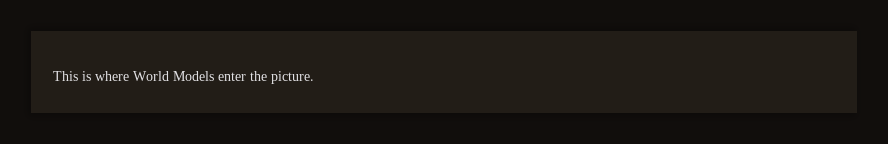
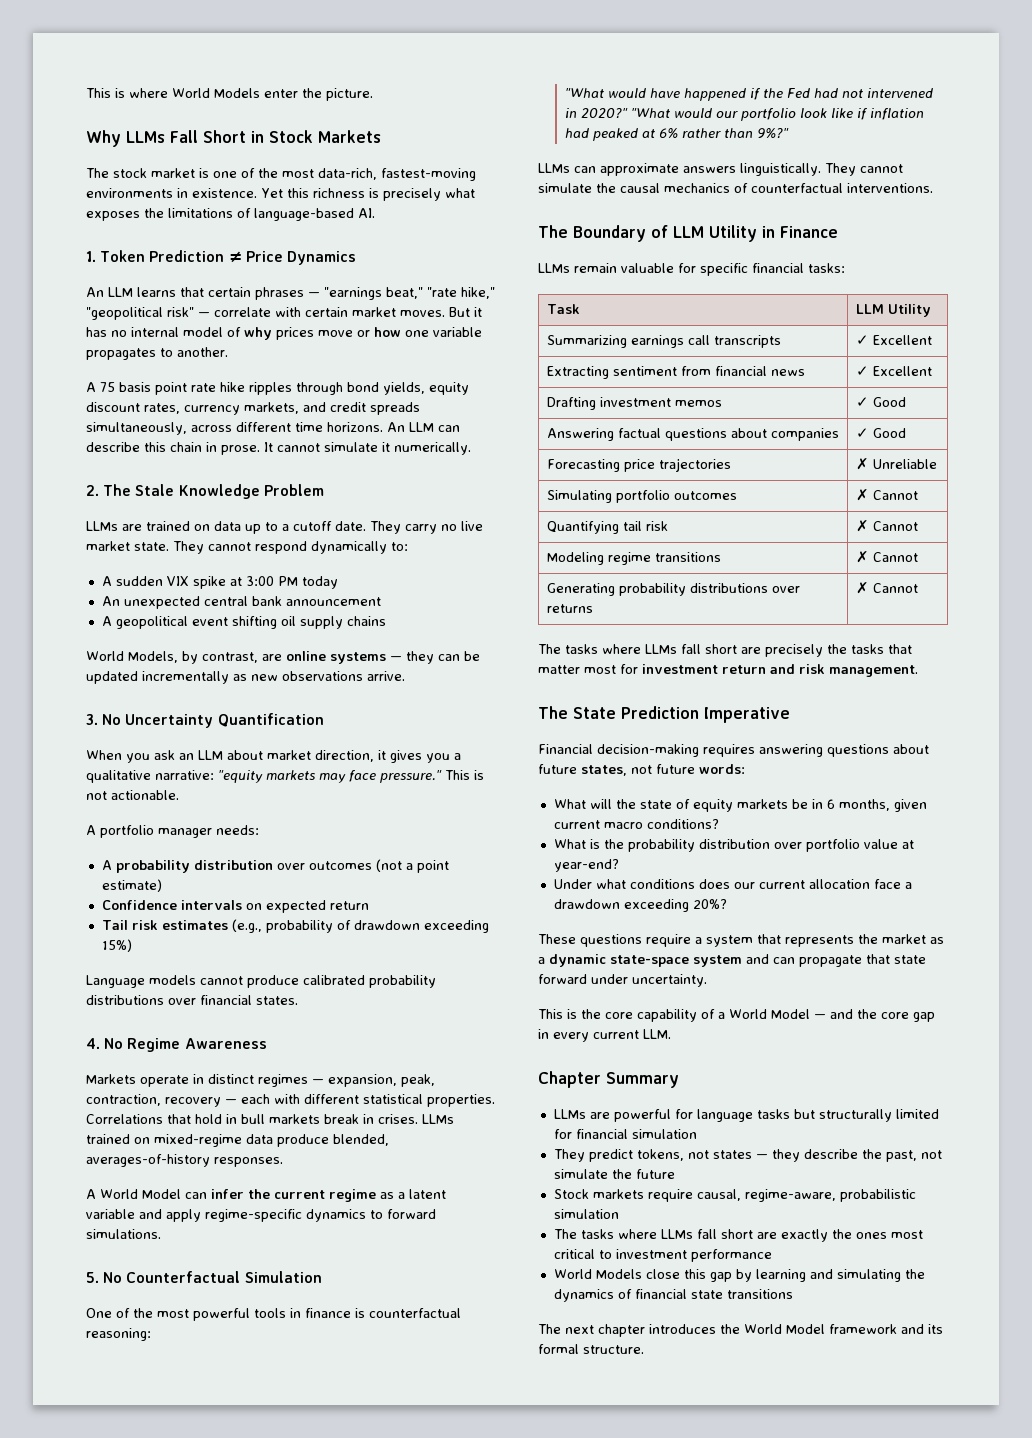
+ Why LLMs Fall Short in Stock Markets
+ The stock market is one of the most data-rich, fastest-moving environments in existence. Yet this richness is precisely what exposes the limitations of language-based AI.
+ 1. Token Prediction ≠ Price Dynamics
+ An LLM learns that certain phrases — "earnings beat," "rate hike," "geopolitical risk" — correlate with certain market moves. But it has no internal model of why prices move or how one variable propagates to another.
+ A 75 basis point rate hike ripples through bond yields, equity discount rates, currency markets, and credit spreads simultaneously, across different time horizons. An LLM can describe this chain in prose. It cannot simulate it numerically.
+ 2. The Stale Knowledge Problem
+ LLMs are trained on data up to a cutoff date. They carry no live market state. They cannot respond dynamically to:
+ A sudden VIX spike at 3:00 PM today
+ An unexpected central bank announcement
+ A geopolitical event shifting oil supply chains
+ World Models, by contrast, are online systems — they can be updated incrementally as new observations arrive.
+ 3. No Uncertainty Quantification
+ When you ask an LLM about market direction, it gives you a qualitative narrative: "equity markets may face pressure." This is not actionable.
+ A portfolio manager needs:
+ A probability distribution over outcomes (not a point estimate)
+ Confidence intervals on expected return
+ Tail risk estimates (e.g., probability of drawdown exceeding 15%)
+ Language models cannot produce calibrated probability distributions over financial states.
+ 4. No Regime Awareness
+ Markets operate in distinct regimes — expansion, peak, contraction, recovery — each with different statistical properties. Correlations that hold in bull markets break in crises. LLMs trained on mixed-regime data produce blended, averages-of-history responses.
+ A World Model can infer the current regime as a latent variable and apply regime-specific dynamics to forward simulations.
+ 5. No Counterfactual Simulation
+ One of the most powerful tools in finance is counterfactual reasoning:
+ "What would have happened if the Fed had not intervened in 2020?" "What would our portfolio look like if inflation had peaked at 6% rather than 9%?"
+ LLMs can approximate answers linguistically. They cannot simulate the causal mechanics of counterfactual interventions.
+ The Boundary of LLM Utility in Finance
+ LLMs remain valuable for specific financial tasks:
+ Task | LLM Utility
+ Summarizing earnings call transcripts | ✓ Excellent
+ Extracting sentiment from financial news | ✓ Excellent
+ Drafting investment memos | ✓ Good
+ Answering factual questions about companies | ✓ Good
+ Forecasting price trajectories | ✗ Unreliable
+ Simulating portfolio outcomes | ✗ Cannot
+ Quantifying tail risk | ✗ Cannot
+ Modeling regime transitions | ✗ Cannot
+ Generating probability distributions over returns | ✗ Cannot
+ The tasks where LLMs fall short are precisely the tasks that matter most for investment return and risk management.
+ The State Prediction Imperative
+ Financial decision-making requires answering questions about future states, not future words:
+ What will the state of equity markets be in 6 months, given current macro conditions?
+ What is the probability distribution over portfolio value at year-end?
+ Under what conditions does our current allocation face a drawdown exceeding 20%?
+ These questions require a system that represents the market as a dynamic state-space system and can propagate that state forward under uncertainty.
+ This is the core capability of a World Model — and the core gap in every current LLM.
+ Chapter Summary
+ LLMs are powerful for language tasks but structurally limited for financial simulation
+ They predict tokens, not states — they describe the past, not simulate the future
+ Stock markets require causal, regime-aware, probabilistic simulation
+ The tasks where LLMs fall short are exactly the ones most critical to investment performance
+ World Models close this gap by learning and simulating the dynamics of financial state transitions
+ The next chapter introduces the World Model framework and its formal structure.

